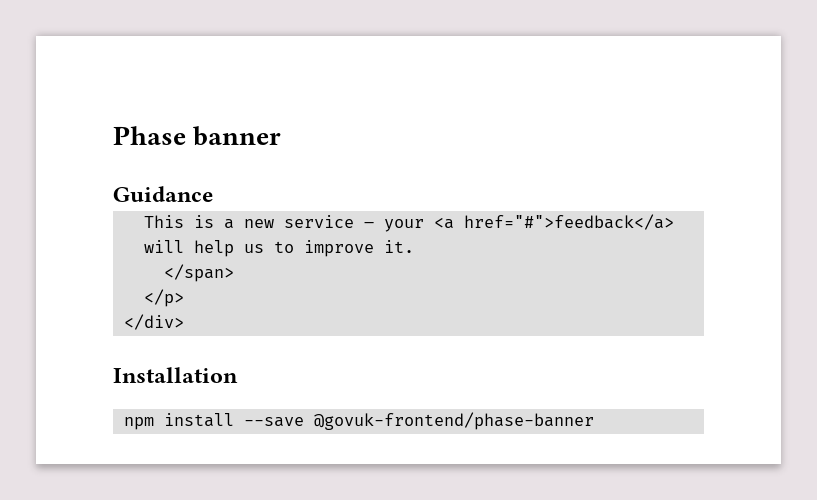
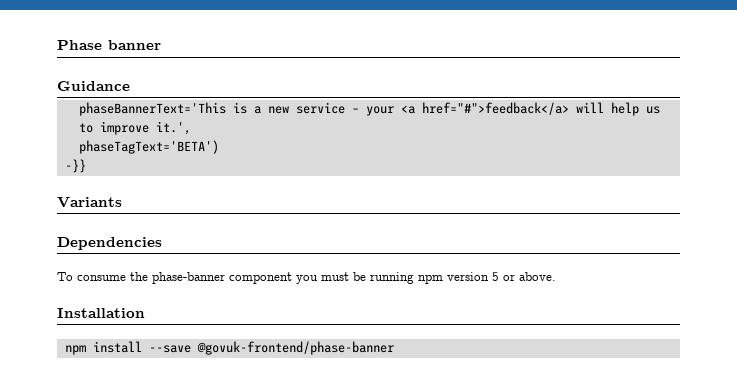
- This is a new service – your <a href="#">feedback</a> will help us to improve it.
- </span>
- </p>
- </div>
+ phaseBannerText='This is a new service – your <a href="#">feedback</a> will help us to improve it.',
+ phaseTagText='BETA')
+ -}}
+ Variants
+ Dependencies
+ To consume the phase-banner component you must be running npm version 5 or above.

